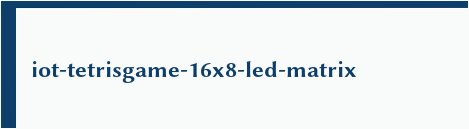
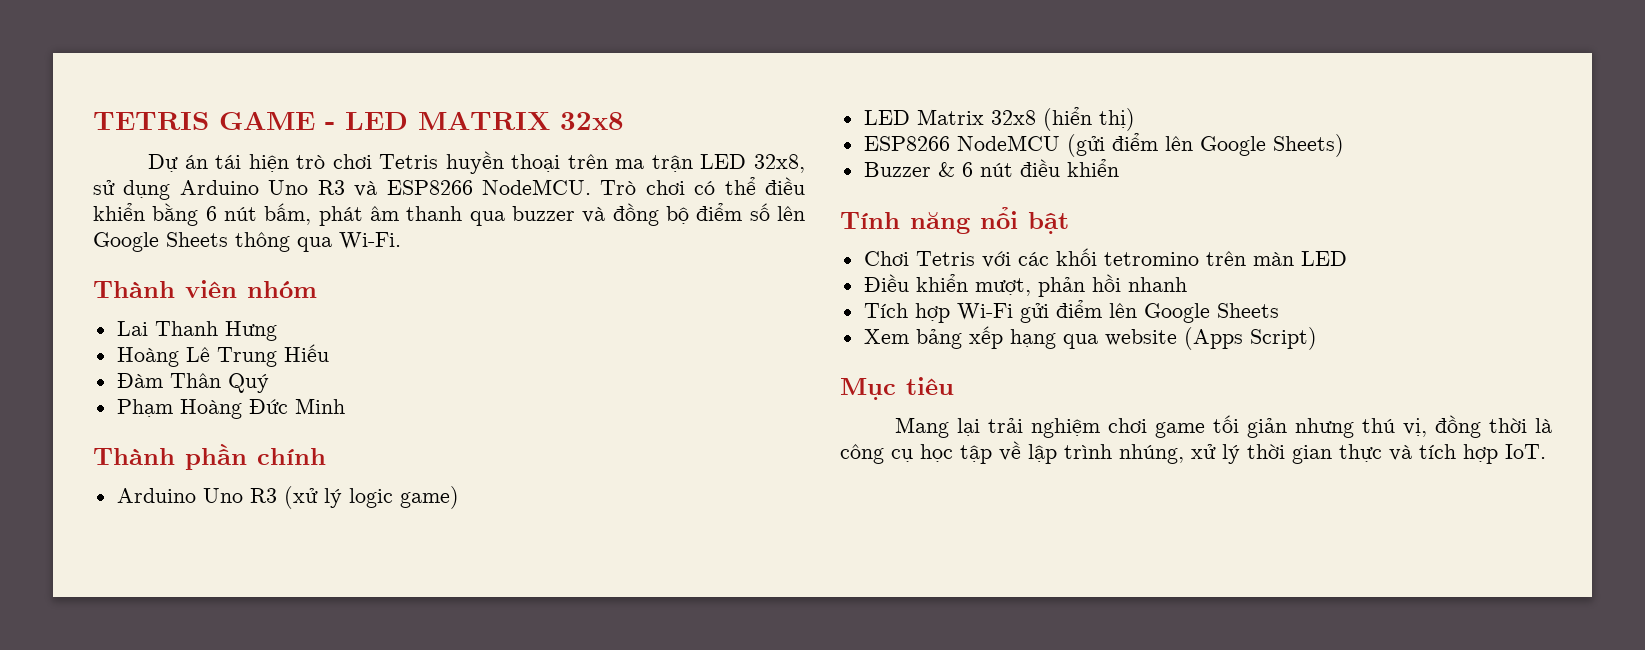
- iot-tetrisgame-16x8-led-matrix
+ TETRIS GAME - LED MATRIX 32x8
+ Dự án tái hiện trò chơi Tetris huyền thoại trên ma trận LED 32x8, sử dụng Arduino Uno R3 và ESP8266 NodeMCU. Trò chơi có thể điều khiển bằng 6 nút bấm, phát âm thanh qua buzzer và đồng bộ điểm số lên Google Sheets thông qua Wi-Fi.
+ Thành viên nhóm
+ Lai Thanh Hưng
+ Hoàng Lê Trung Hiếu
+ Đàm Thân Quý
+ Phạm Hoàng Đức Minh
+ Thành phần chính
+ Arduino Uno R3 (xử lý logic game)
+ LED Matrix 32x8 (hiển thị)
+ ESP8266 NodeMCU (gửi điểm lên Google Sheets)
+ Buzzer & 6 nút điều khiển
+ Tính năng nổi bật
+ Chơi Tetris với các khối tetromino trên màn LED
+ Điều khiển mượt, phản hồi nhanh
+ Tích hợp Wi-Fi gửi điểm lên Google Sheets
+ Xem bảng xếp hạng qua website (Apps Script)
+ Mục tiêu
+ Mang lại trải nghiệm chơi game tối giản nhưng thú vị, đồng thời là công cụ học tập về lập trình nhúng, xử lý thời gian thực và tích hợp IoT.

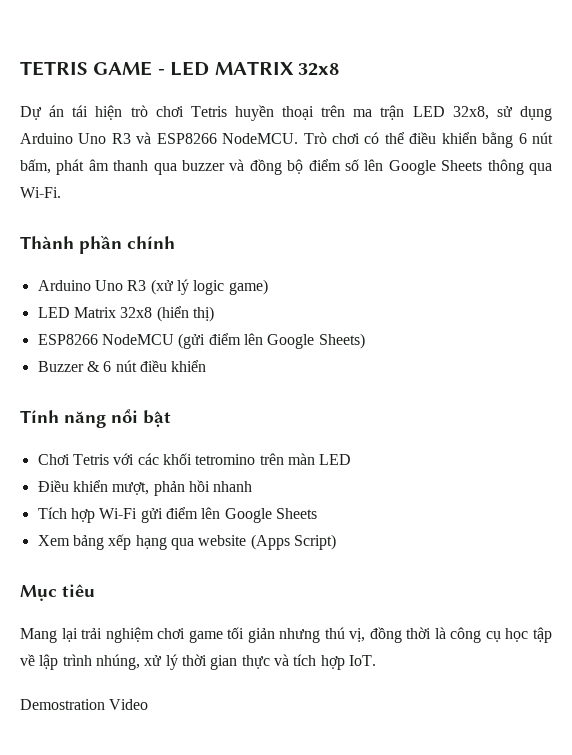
- Thành viên nhóm
- Lai Thanh Hưng
- Hoàng Lê Trung Hiếu
- Đàm Thân Quý
- Phạm Hoàng Đức Minh
+ Demostration Video

